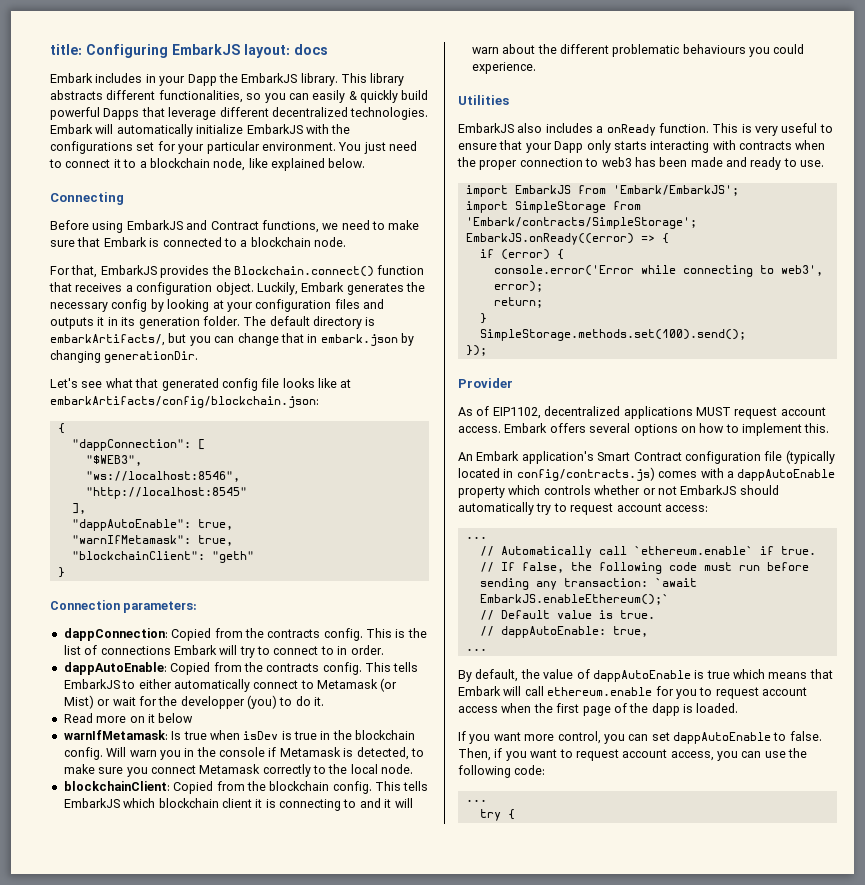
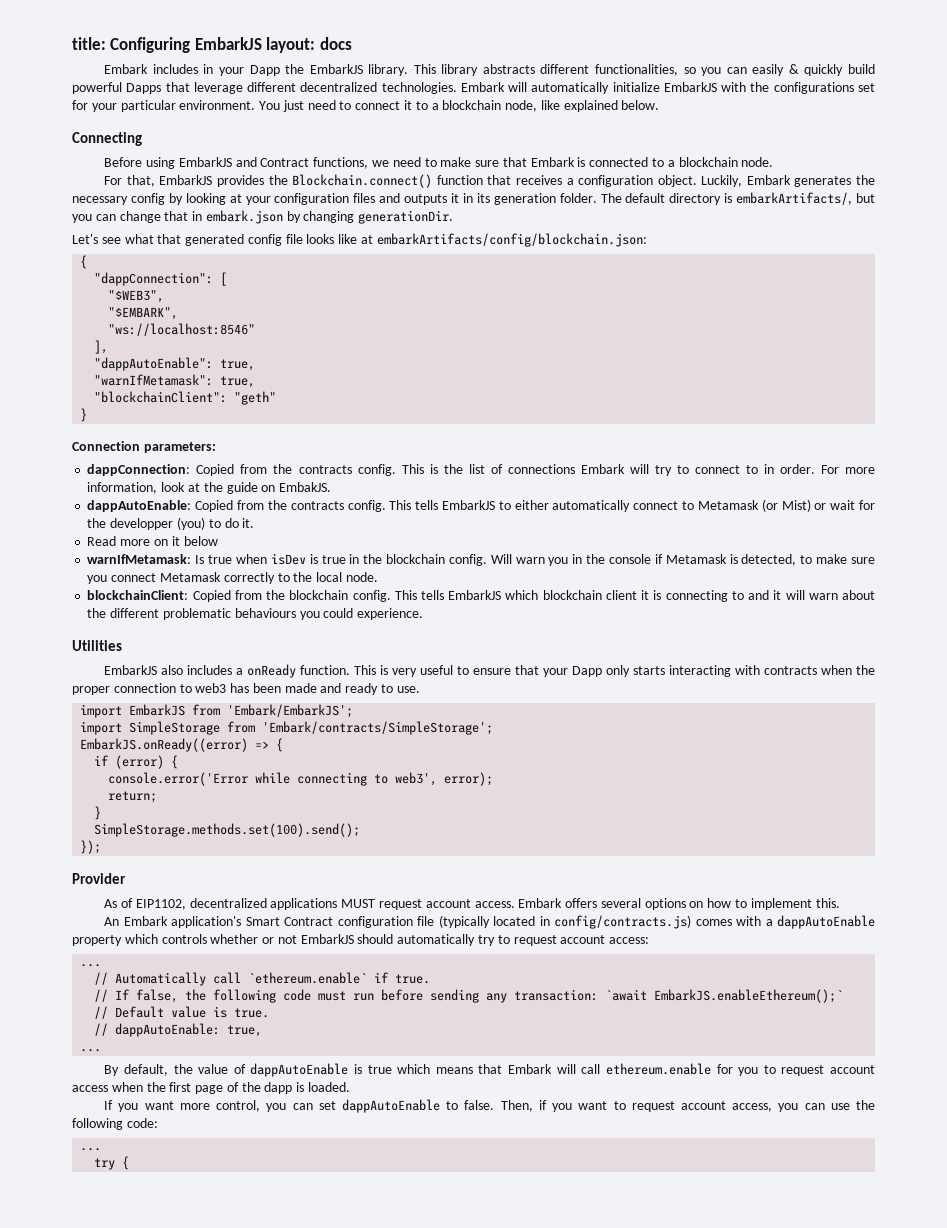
- "ws://localhost:8546",
- "http://localhost:8545"
+ "$EMBARK",
+ "ws://localhost:8546"
+ For more information, look at the guide on EmbakJS.

